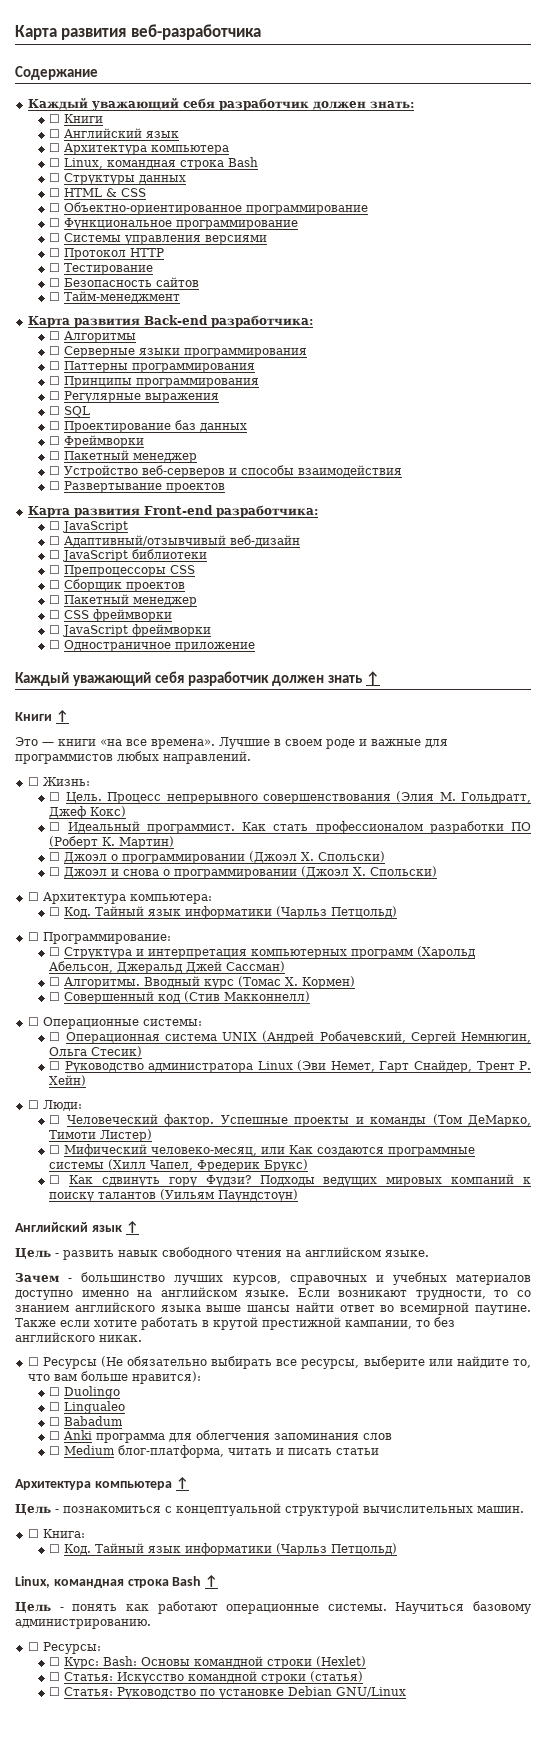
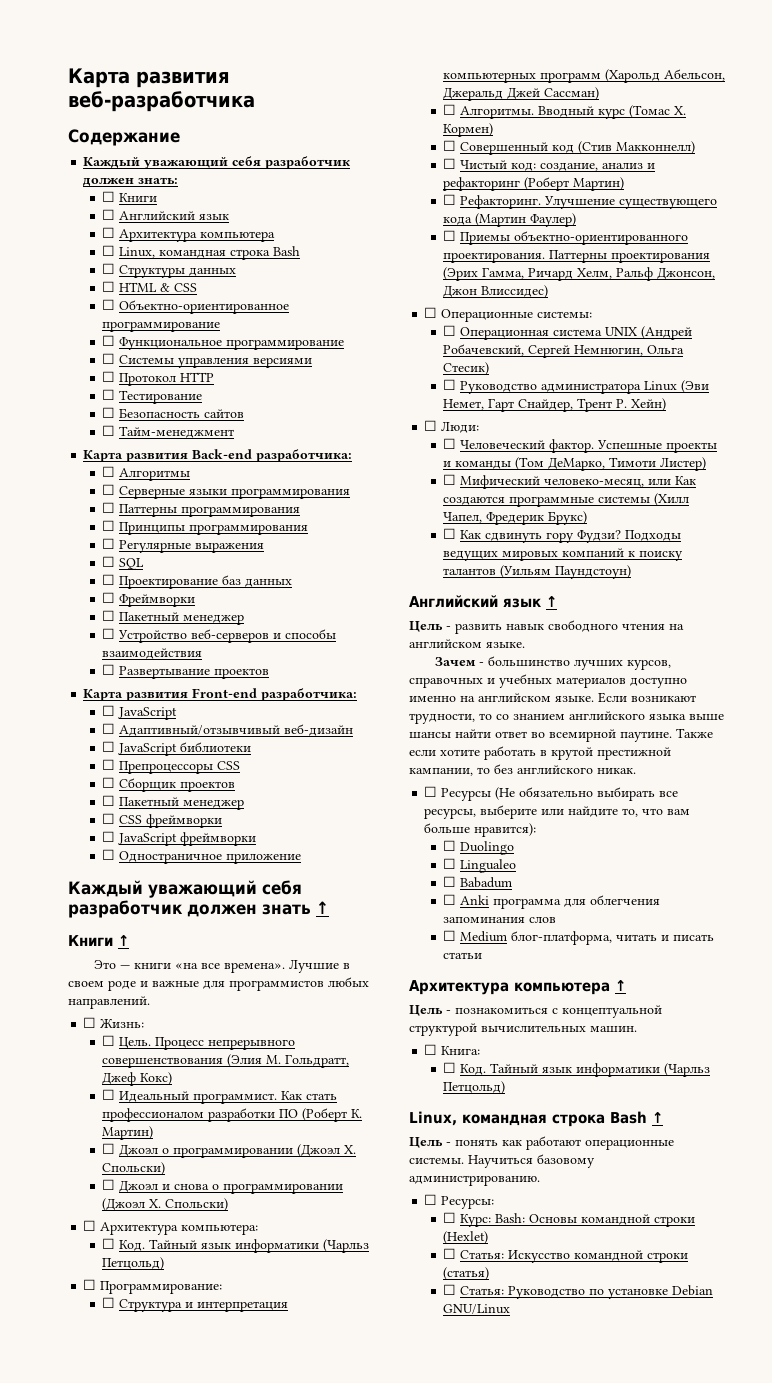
+ ☐ Чистый код: создание, анализ и рефакторинг (Роберт Мартин)
+ ☐ Рефакторинг. Улучшение существующего кода (Мартин Фаулер)
+ ☐ Приемы объектно-ориентированного проектирования. Паттерны проектирования (Эрих Гамма, Ричард Хелм, Ральф Джонсон, Джон Влиссидес)

